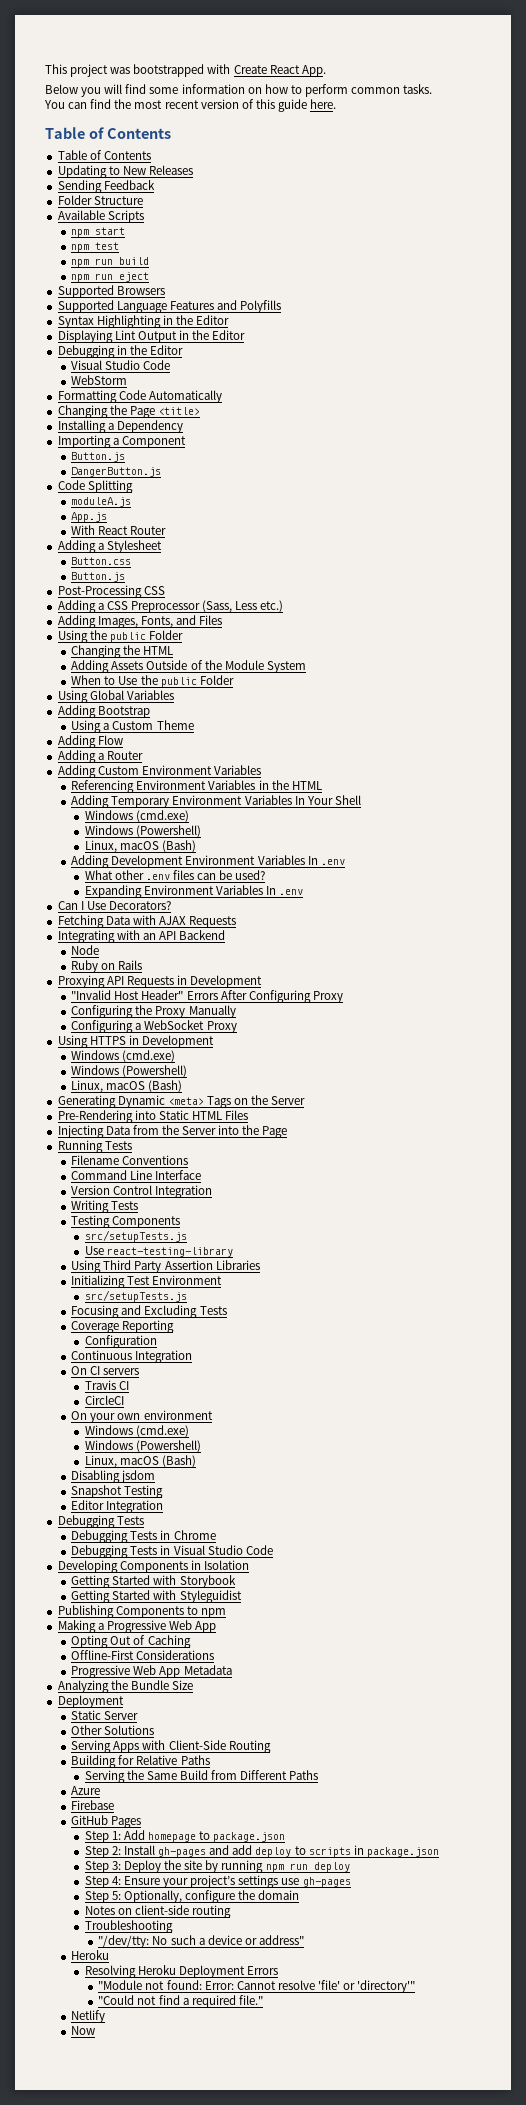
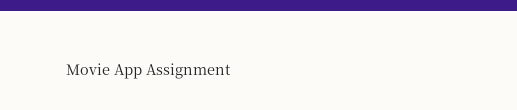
- This project was bootstrapped with Create React App.
- Below you will find some information on how to perform common tasks.
- You can find the most recent version of this guide here.
- Table of Contents
- Table of Contents
- Updating to New Releases
- Sending Feedback
- Folder Structure
- Available Scripts
- npm start
- npm test
- npm run build
- npm run eject
- Supported Browsers
- Supported Language Features and Polyfills
- Syntax Highlighting in the Editor
- Displaying Lint Output in the Editor
- Debugging in the Editor
- Visual Studio Code
- WebStorm
- Formatting Code Automatically
- Changing the Page <title>
- Installing a Dependency
- Importing a Component
- Button.js
- DangerButton.js
- Code Splitting
- moduleA.js
- App.js
- With React Router
- Adding a Stylesheet
- Button.css
- Button.js
- Post-Processing CSS
- Adding a CSS Preprocessor (Sass, Less etc.)
- Adding Images, Fonts, and Files
- Using the public Folder
- Changing the HTML
- Adding Assets Outside of the Module System
- When to Use the public Folder
- Using Global Variables
- Adding Bootstrap
- Using a Custom Theme
- Adding Flow
- Adding a Router
- Adding Custom Environment Variables
- Referencing Environment Variables in the HTML
- Adding Temporary Environment Variables In Your Shell
- Windows (cmd.exe)
- Windows (Powershell)
- Linux, macOS (Bash)
- Adding Development Environment Variables In .env
- What other .env files can be used?
- Expanding Environment Variables In .env
- Can I Use Decorators?
- Fetching Data with AJAX Requests
- Integrating with an API Backend
- Node
- Ruby on Rails
- Proxying API Requests in Development
- "Invalid Host Header" Errors After Configuring Proxy
- Configuring the Proxy Manually
- Configuring a WebSocket Proxy
- Using HTTPS in Development
- Windows (cmd.exe)
- Windows (Powershell)
- Linux, macOS (Bash)
- Generating Dynamic <meta> Tags on the Server
- Pre-Rendering into Static HTML Files
- Injecting Data from the Server into the Page
- Running Tests
- Filename Conventions
- Command Line Interface
- Version Control Integration
- Writing Tests
- Testing Components
- src/setupTests.js
- Use react-testing-library
- Using Third Party Assertion Libraries
- Initializing Test Environment
- src/setupTests.js
- Focusing and Excluding Tests
- Coverage Reporting
- Configuration
- Continuous Integration
- On CI servers
- Travis CI
- CircleCI
- On your own environment
- Windows (cmd.exe)
- Windows (Powershell)
- Linux, macOS (Bash)
- Disabling jsdom
- Snapshot Testing
- Editor Integration
- Debugging Tests
- Debugging Tests in Chrome
- Debugging Tests in Visual Studio Code
- Developing Components in Isolation
- Getting Started with Storybook
- Getting Started with Styleguidist
- Publishing Components to npm
- Making a Progressive Web App
- Opting Out of Caching
- Offline-First Considerations
- Progressive Web App Metadata
- Analyzing the Bundle Size
- Deployment
- Static Server
- Other Solutions
- Serving Apps with Client-Side Routing
- Building for Relative Paths
- Serving the Same Build from Different Paths
- Azure
- Firebase
- GitHub Pages
- Step 1: Add homepage to package.json
- Step 2: Install gh-pages and add deploy to scripts in package.json
- Step 3: Deploy the site by running npm run deploy
- Step 4: Ensure your project’s settings use gh-pages
- Step 5: Optionally, configure the domain
- Notes on client-side routing
- Troubleshooting
- "/dev/tty: No such a device or address"
- Heroku
- Resolving Heroku Deployment Errors
- "Module not found: Error: Cannot resolve 'file' or 'directory'"
- "Could not find a required file."
- Netlify
- Now
+ Movie App Assignment

